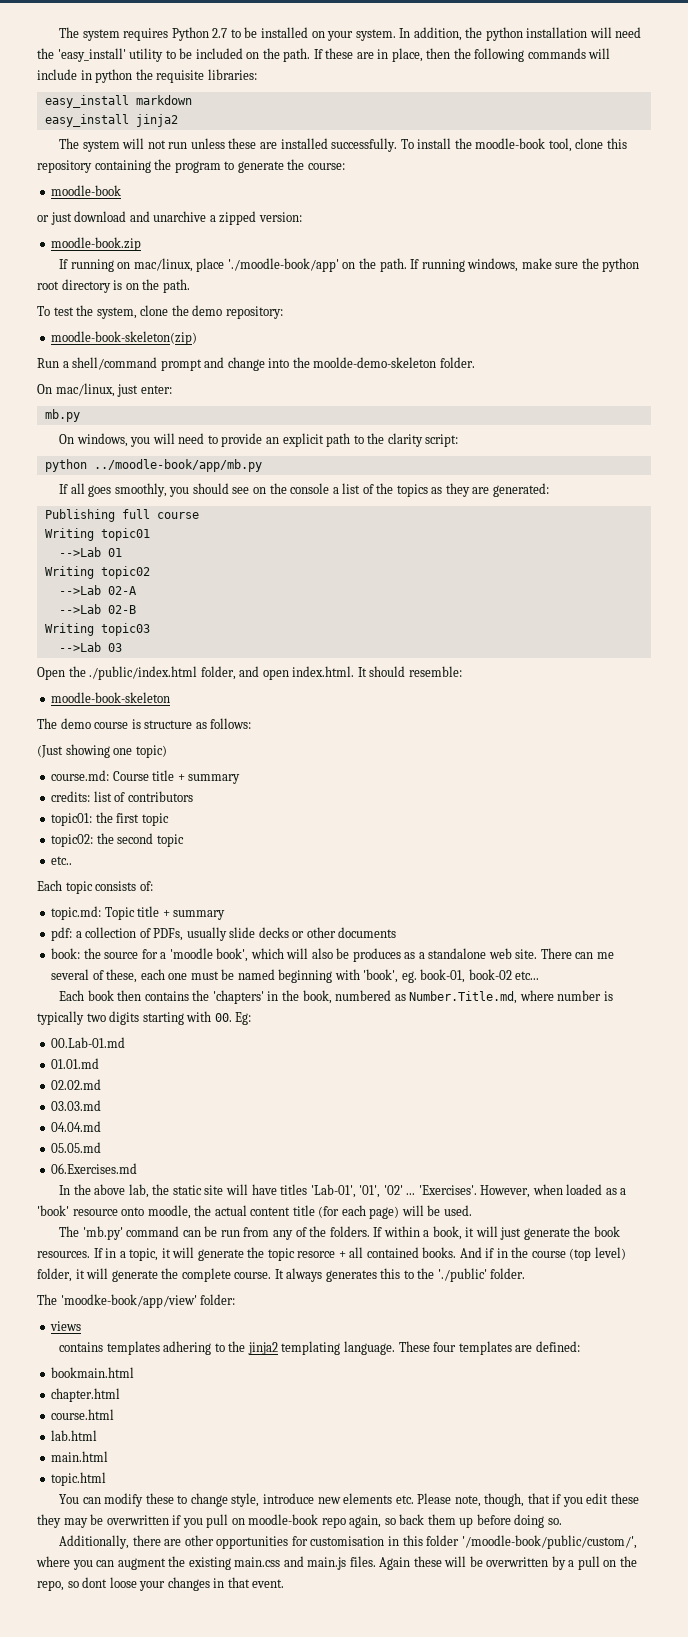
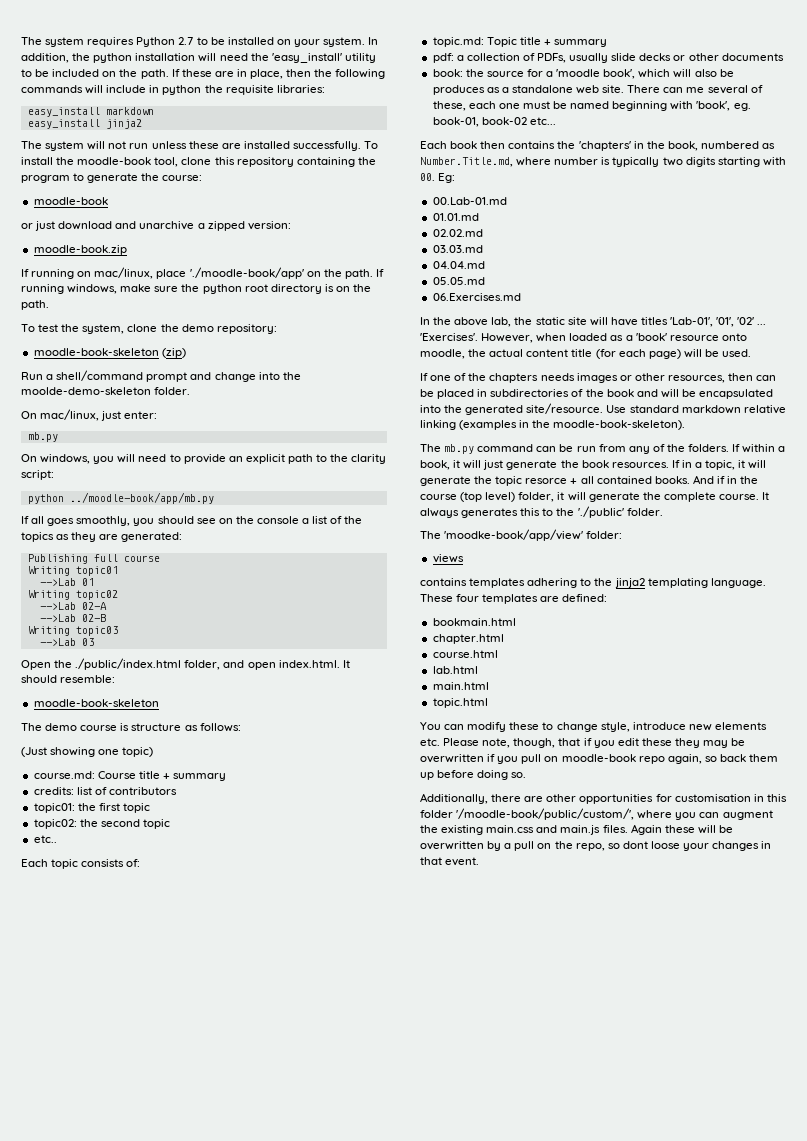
- moodle-book-skeleton(zip)
+ moodle-book-skeleton (zip)
- The 'mb.py' command can be run from any of the folders.
+ If one of the chapters needs images or other resources, then can be placed in subdirectories of the book and will be encapsulated into the generated site/resource. Use standard markdown relative linking (examples in the moodle-book-skeleton).
+ The mb.py command can be run from any of the folders.

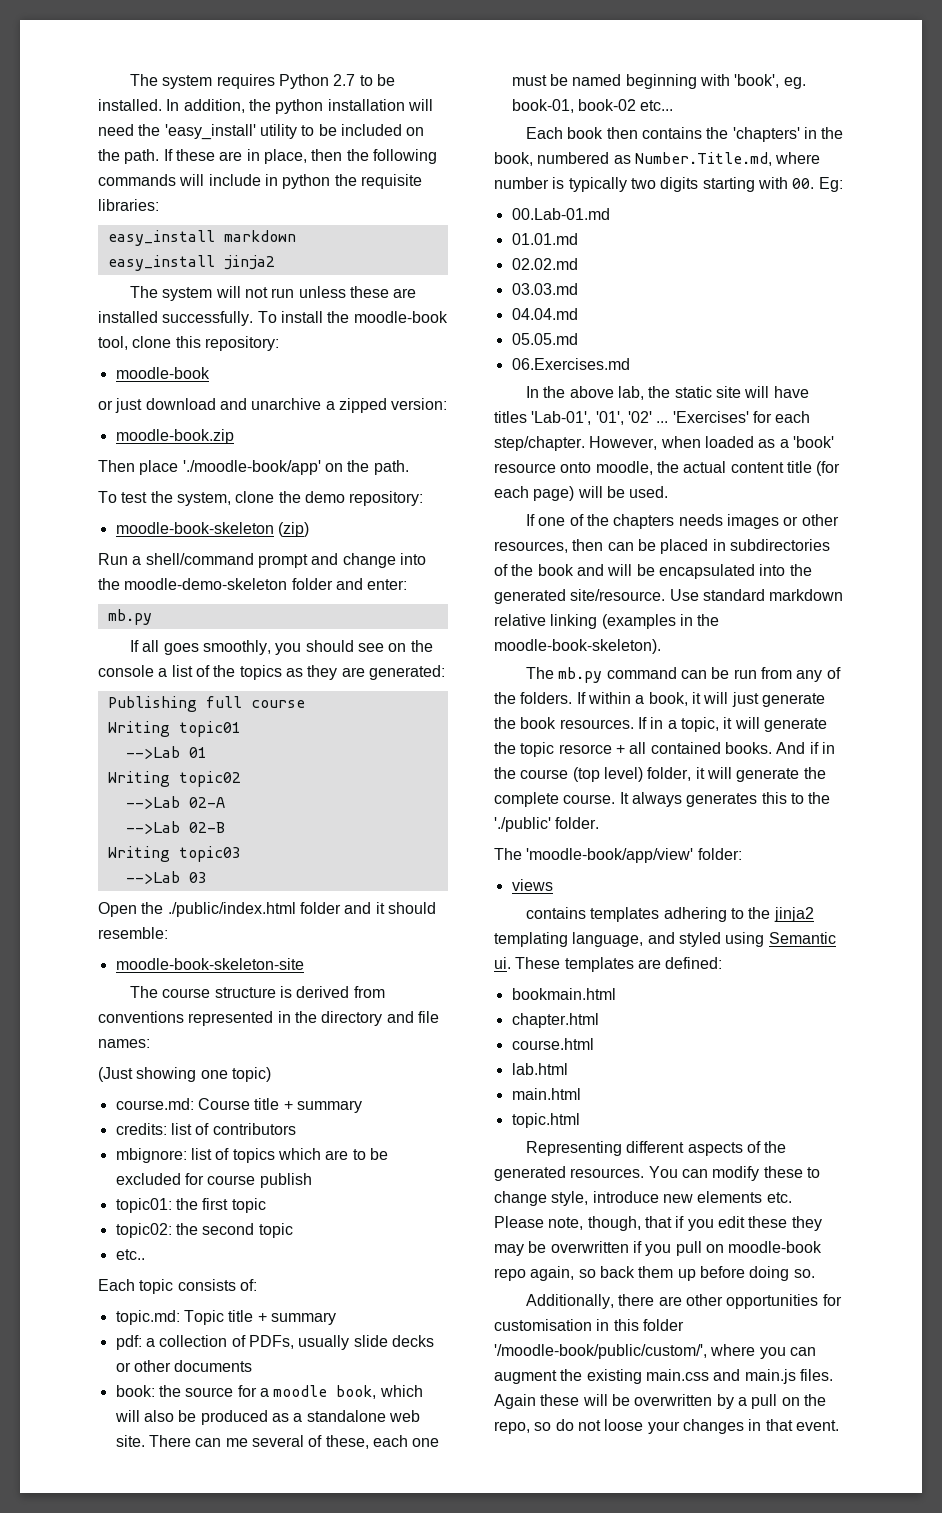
- The system requires Python 2.7 to be installed on your system.
+ The system requires Python 2.7 to be installed.
- To install the moodle-book tool, clone this repository containing the program to generate the course:
+ To install the moodle-book tool, clone this repository:
- If running on mac/linux, place './moodle-book/app' on the path. If running windows, make sure the python root directory is on the path.
+ Then place './moodle-book/app' on the path.
- Run a shell/command prompt and change into the moolde-demo-skeleton folder.
- On mac/linux, just enter:
+ Run a shell/command prompt and change into the moodle-demo-skeleton folder and enter:
  mb.py
- On windows, you will need to provide an explicit path to the clarity script:
- python ../moodle-book/app/mb.py
- Open the ./public/index.html folder, and open index.html. It should resemble:
- moodle-book-skeleton
- The demo course is structure as follows:
+ Open the ./public/index.html folder and it should resemble:
+ moodle-book-skeleton-site
+ The course structure is derived from conventions represented in the directory and file names:
+ mbignore: list of topics which are to be excluded for course publish
- book: the source for a 'moodle book', which will also be produces as a standalone web site.
+ book: the source for a moodle book, which will also be produced as a standalone web site.
- 'Exercises'.
+ 'Exercises' for each step/chapter.
- The 'moodke-book/app/view' folder:
+ The 'moodle-book/app/view' folder:
- contains templates adhering to the jinja2 templating language. These four templates are defined:
+ contains templates adhering to the jinja2 templating language, and styled using Semantic ui. These templates are defined:
+ Representing different aspects of the generated resources.
- Again these will be overwritten by a pull on the repo, so dont loose your changes in that event.
+ Again these will be overwritten by a pull on the repo, so do not loose your changes in that event.

